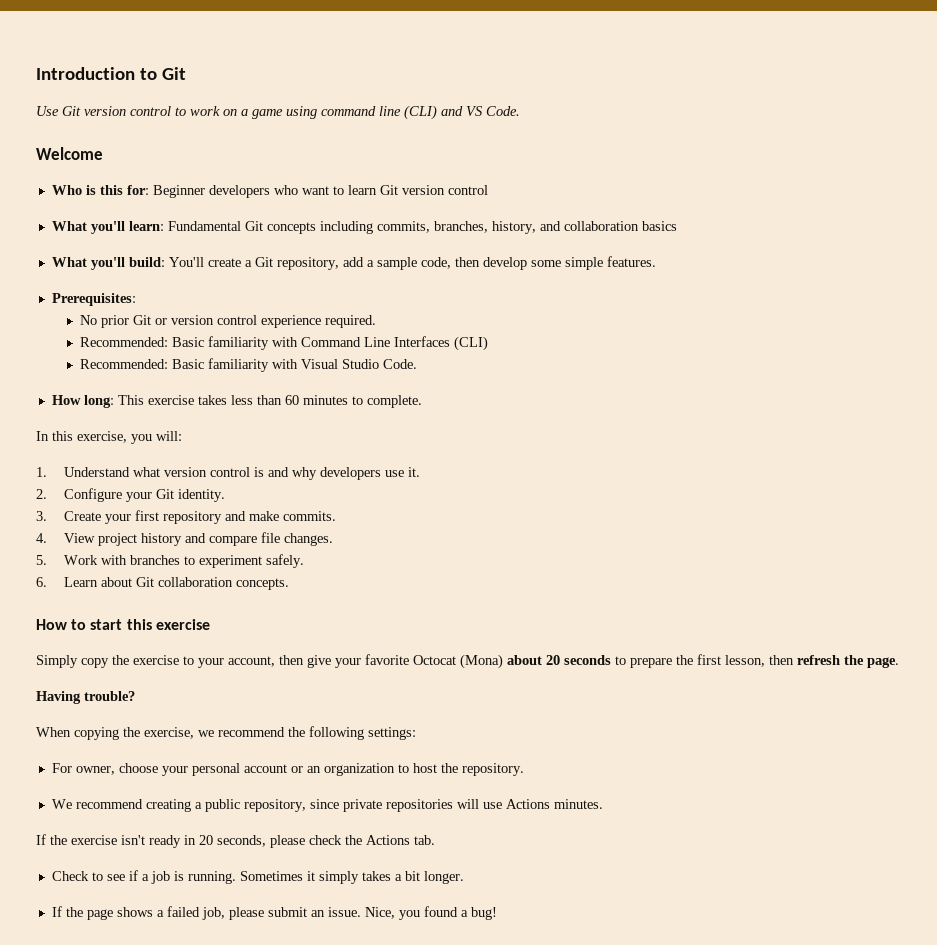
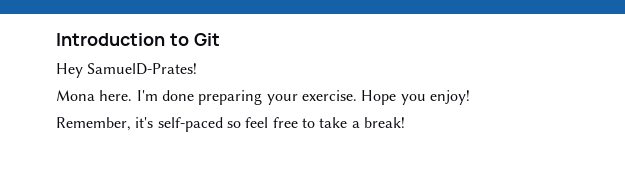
- Use Git version control to work on a game using command line (CLI) and VS Code.
- Welcome
- Who is this for: Beginner developers who want to learn Git version control
- What you'll learn: Fundamental Git concepts including commits, branches, history, and collaboration basics
- What you'll build: You'll create a Git repository, add a sample code, then develop some simple features.
- Prerequisites:
- No prior Git or version control experience required.
- Recommended: Basic familiarity with Command Line Interfaces (CLI)
- Recommended: Basic familiarity with Visual Studio Code.
- How long: This exercise takes less than 60 minutes to complete.
- In this exercise, you will:
- 1. Understand what version control is and why developers use it.
- 2. Configure your Git identity.
- 3. Create your first repository and make commits.
- 4. View project history and compare file changes.
- 5. Work with branches to experiment safely.
- 6. Learn about Git collaboration concepts.
- How to start this exercise
- Simply copy the exercise to your account, then give your favorite Octocat (Mona) about 20 seconds to prepare the first lesson, then refresh the page.
- Having trouble?
- When copying the exercise, we recommend the following settings:
- For owner, choose your personal account or an organization to host the repository.
- We recommend creating a public repository, since private repositories will use Actions minutes.
- If the exercise isn't ready in 20 seconds, please check the Actions tab.
- Check to see if a job is running. Sometimes it simply takes a bit longer.
- If the page shows a failed job, please submit an issue. Nice, you found a bug!
+ Hey SamuelD-Prates!
+ Mona here. I'm done preparing your exercise. Hope you enjoy!
+ Remember, it's self-paced so feel free to take a break!

